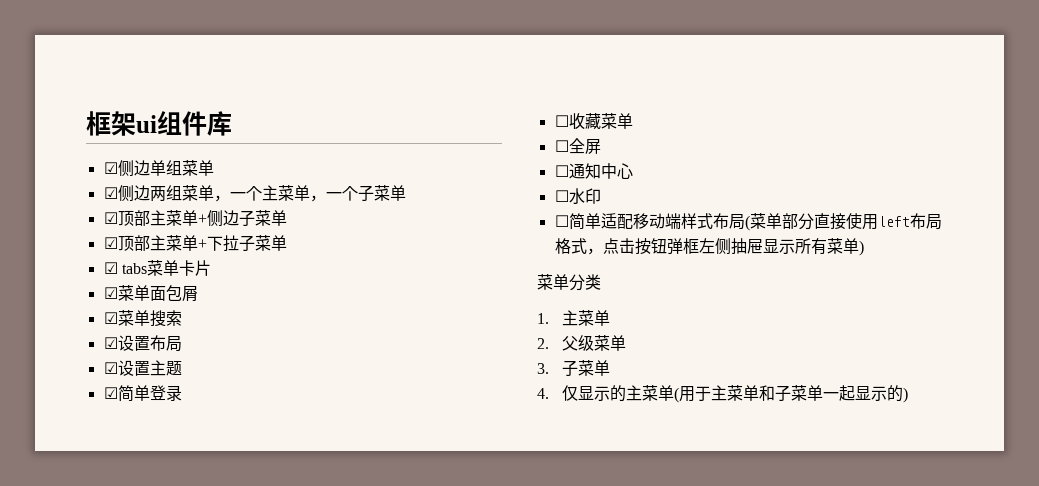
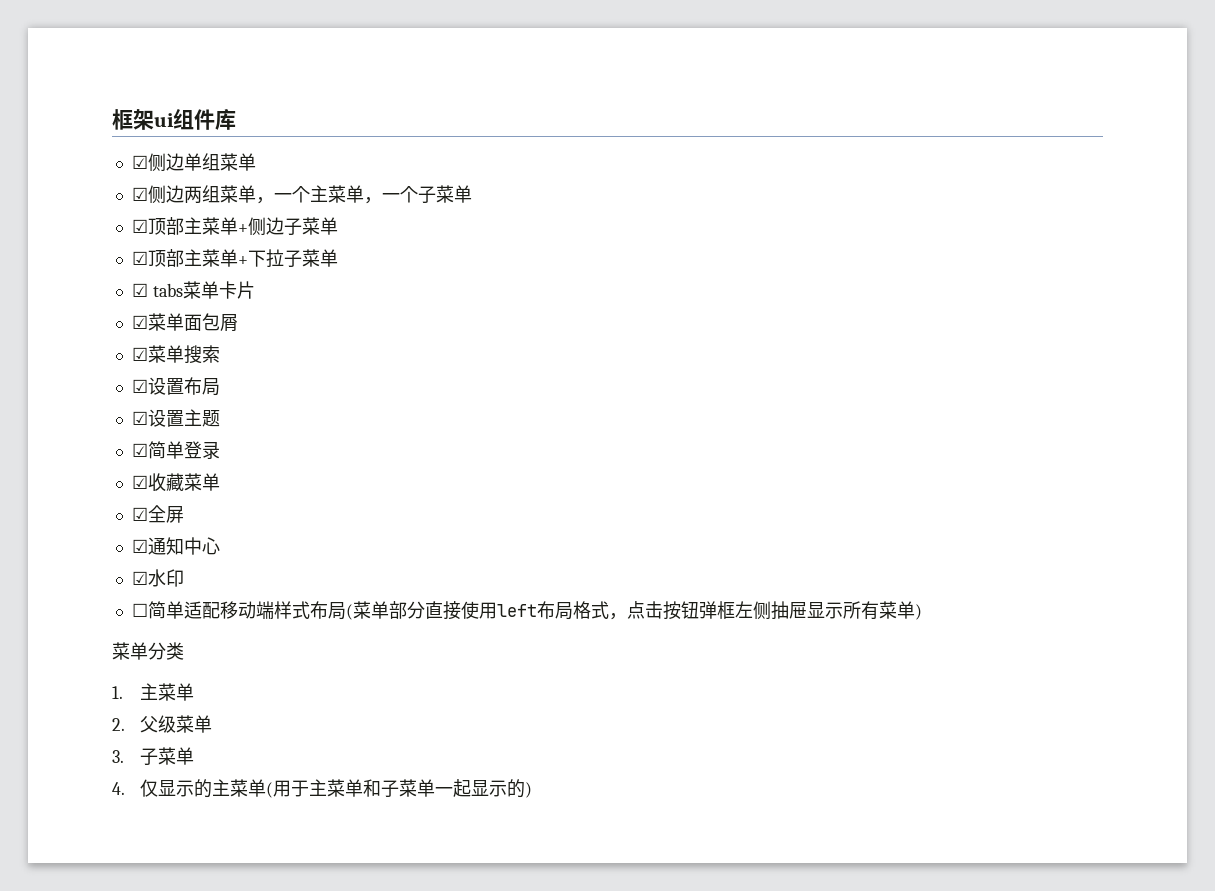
- ☐收藏菜单
+ ☑收藏菜单
- ☐全屏
+ ☑全屏
- ☐通知中心
+ ☑通知中心
- ☐水印
+ ☑水印

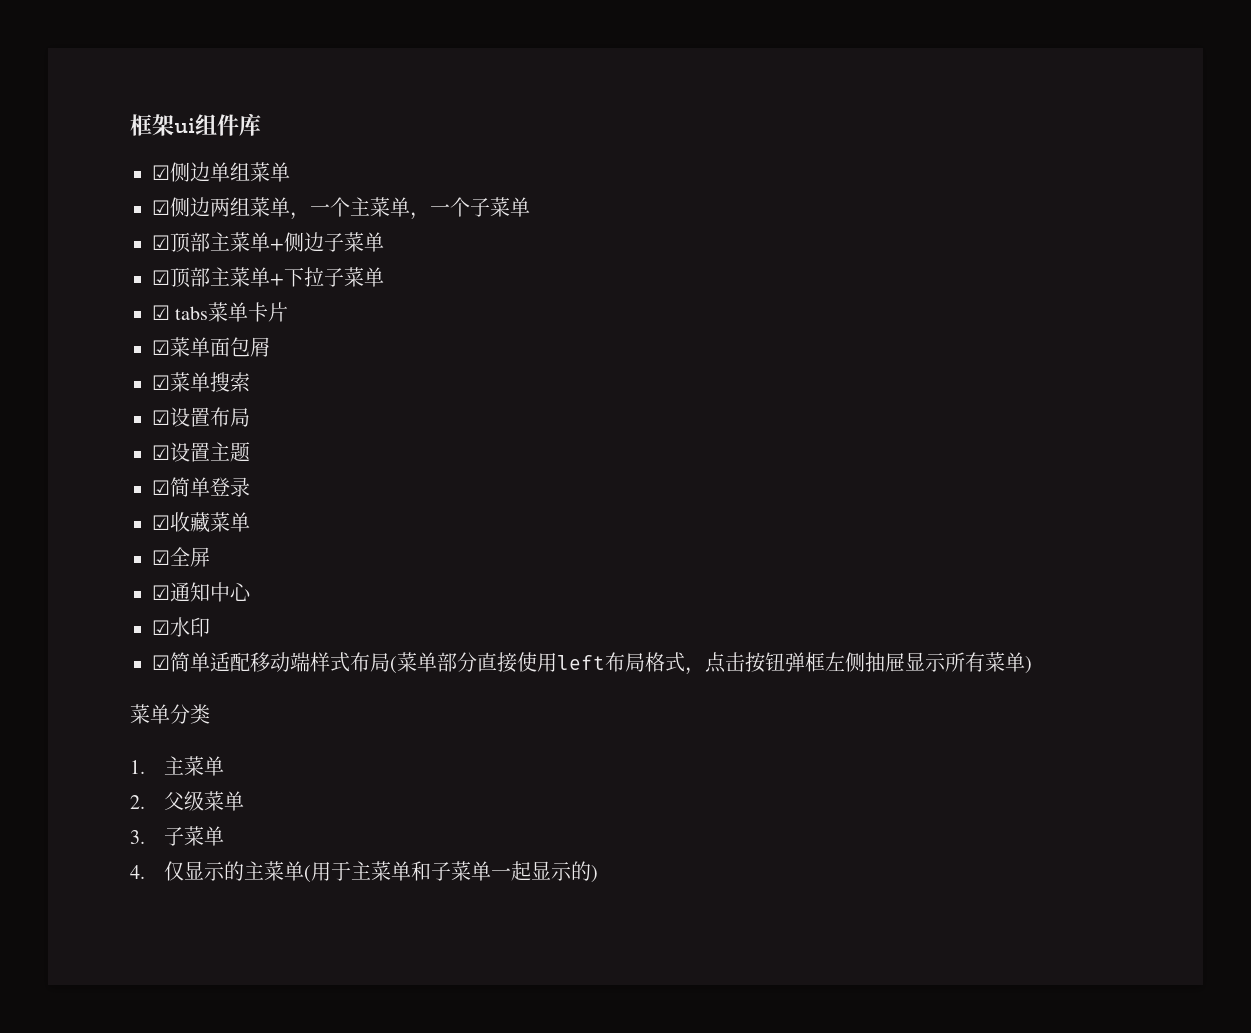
- ☐简单适配移动端样式布局(菜单部分直接使用left布局格式，点击按钮弹框左侧抽屉显示所有菜单)
+ ☑简单适配移动端样式布局(菜单部分直接使用left布局格式，点击按钮弹框左侧抽屉显示所有菜单)

